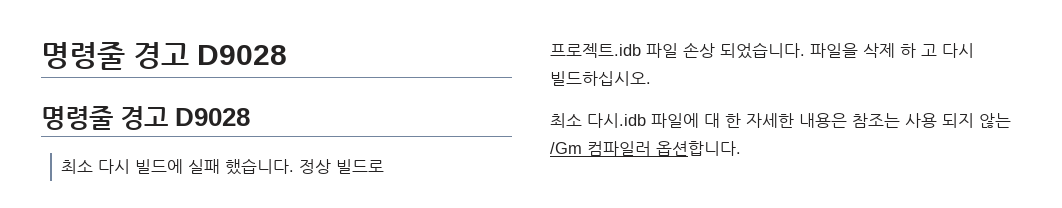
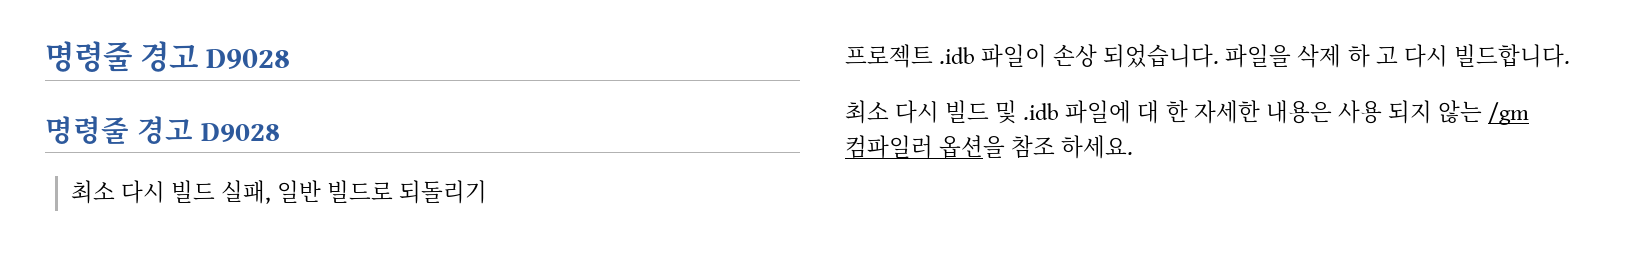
- 최소 다시 빌드에 실패 했습니다. 정상 빌드로
- 프로젝트.idb 파일 손상 되었습니다.
+ 최소 다시 빌드 실패, 일반 빌드로 되돌리기
+ 프로젝트 .idb 파일이 손상 되었습니다.
- 파일을 삭제 하 고 다시 빌드하십시오.
- 최소 다시.idb 파일에 대 한 자세한 내용은 참조는 사용 되지 않는 /Gm 컴파일러 옵션합니다.
+ 파일을 삭제 하 고 다시 빌드합니다.
+ 최소 다시 빌드 및 .idb 파일에 대 한 자세한 내용은 사용 되지 않는 /gm 컴파일러 옵션을 참조 하세요.

